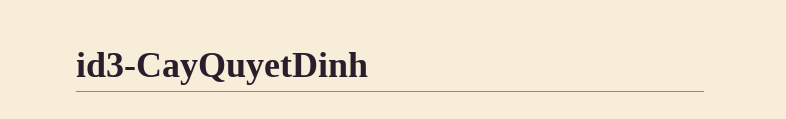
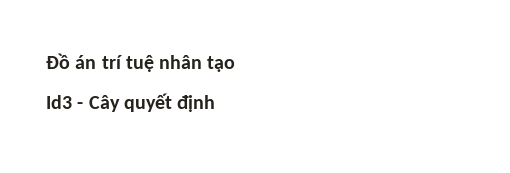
- id3-CayQuyetDinh
+ Đồ án trí tuệ nhân tạo
+ Id3 - Cây quyết định

